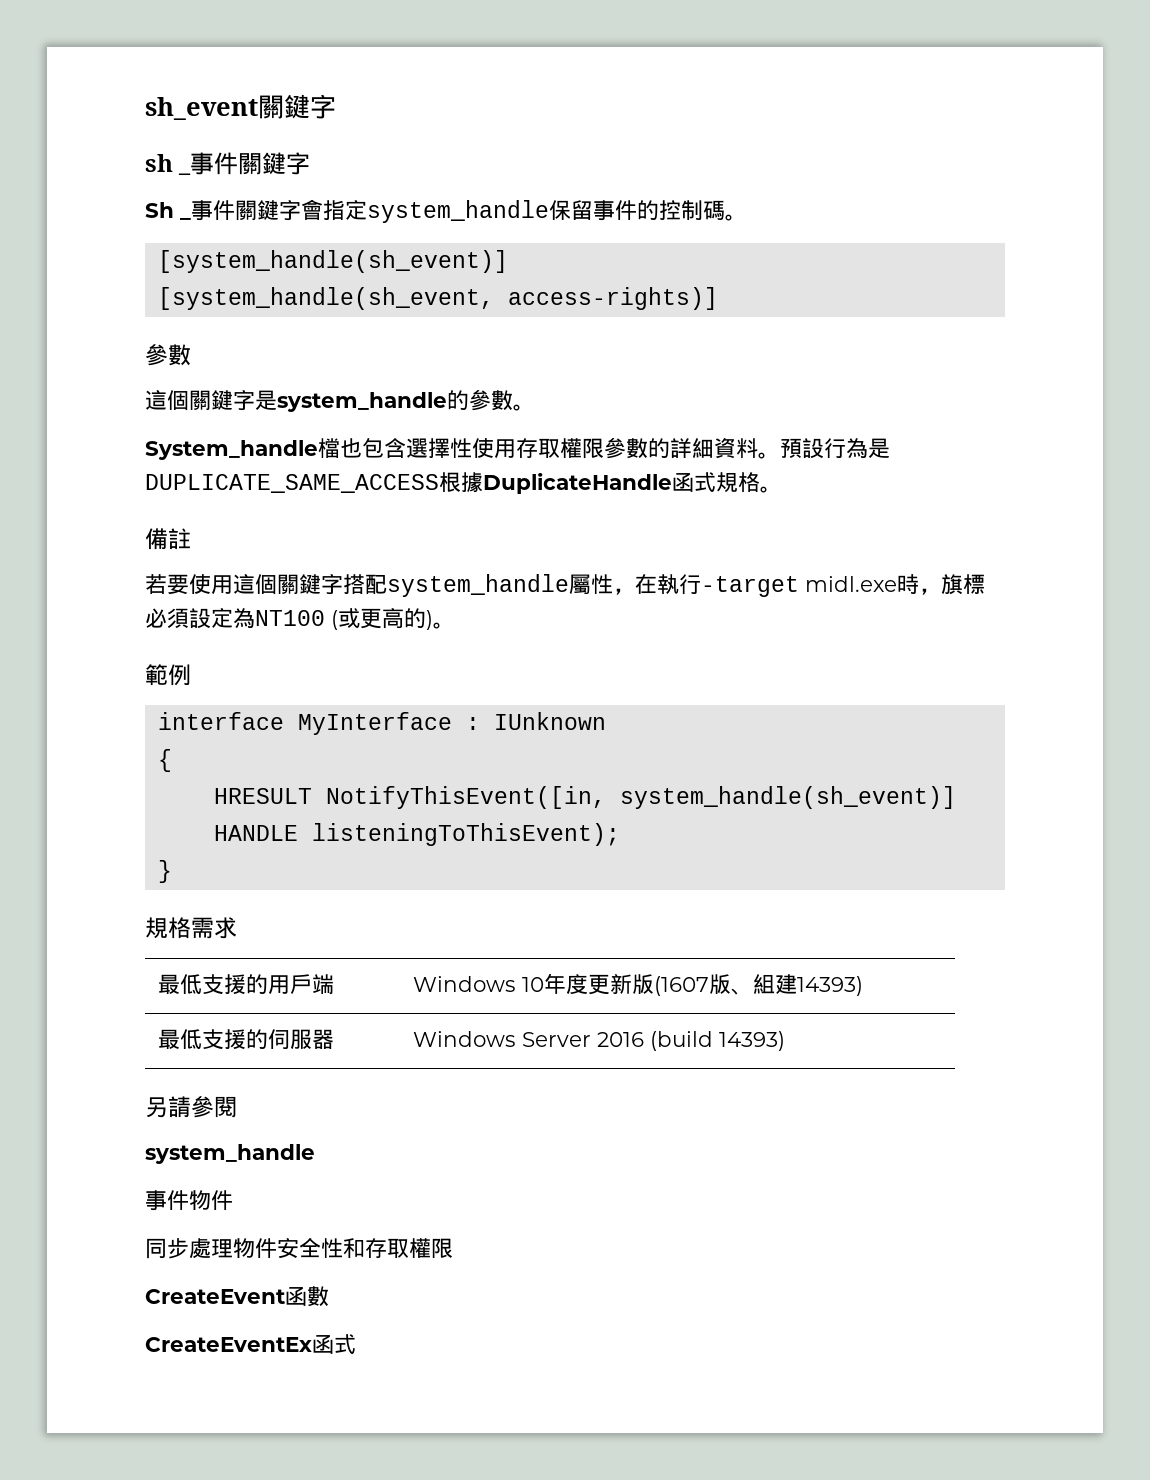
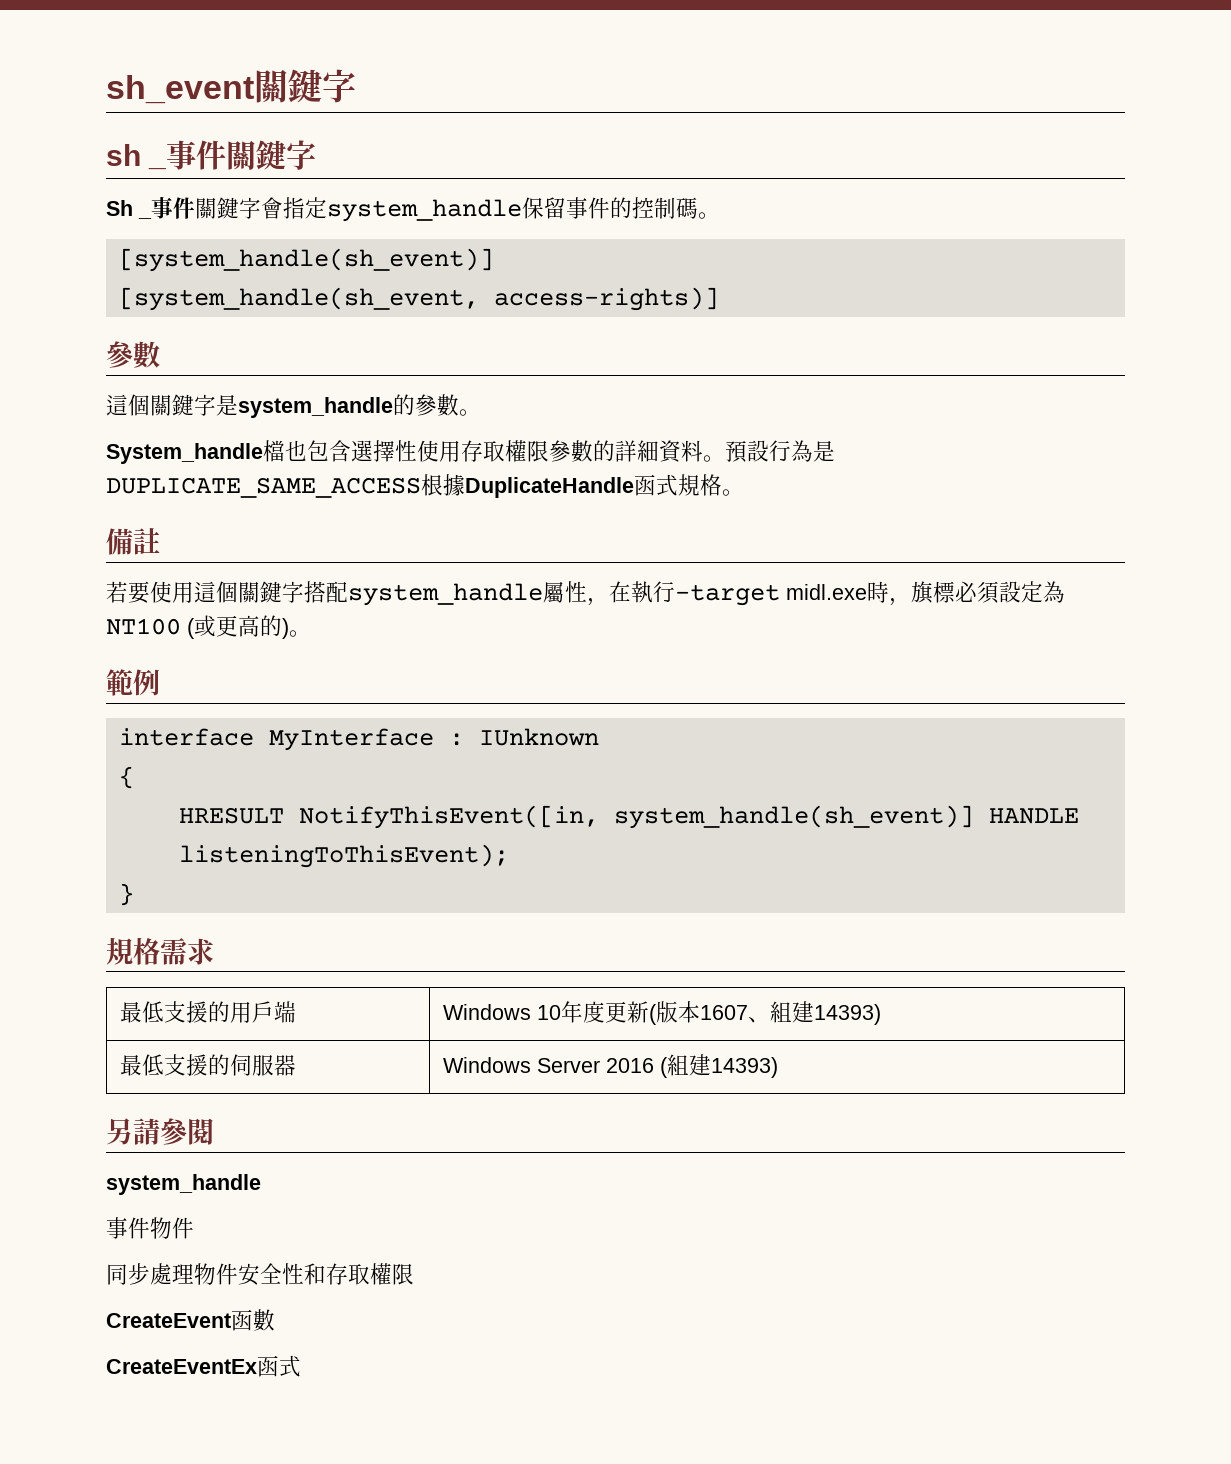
- 最低支援的用戶端 | Windows 10年度更新版(1607版、組建14393)
+ 最低支援的用戶端 | Windows 10年度更新(版本1607、組建14393)
- 最低支援的伺服器 | Windows Server 2016 (build 14393)
+ 最低支援的伺服器 | Windows Server 2016 (組建14393)

